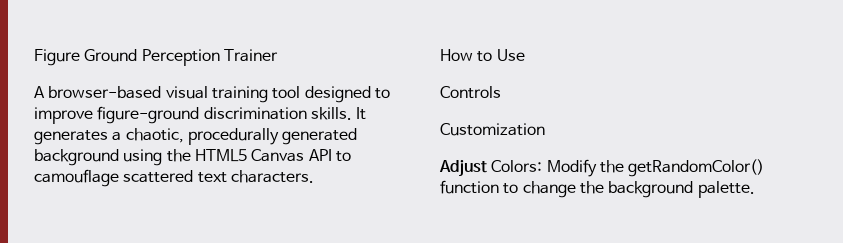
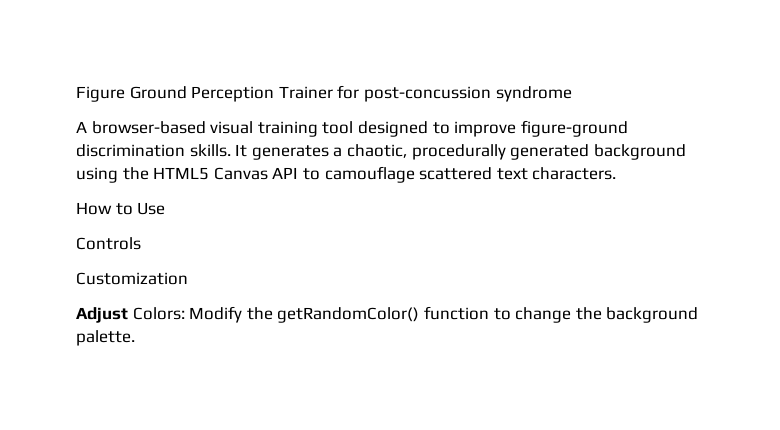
- Figure Ground Perception Trainer
+ Figure Ground Perception Trainer for post-concussion syndrome

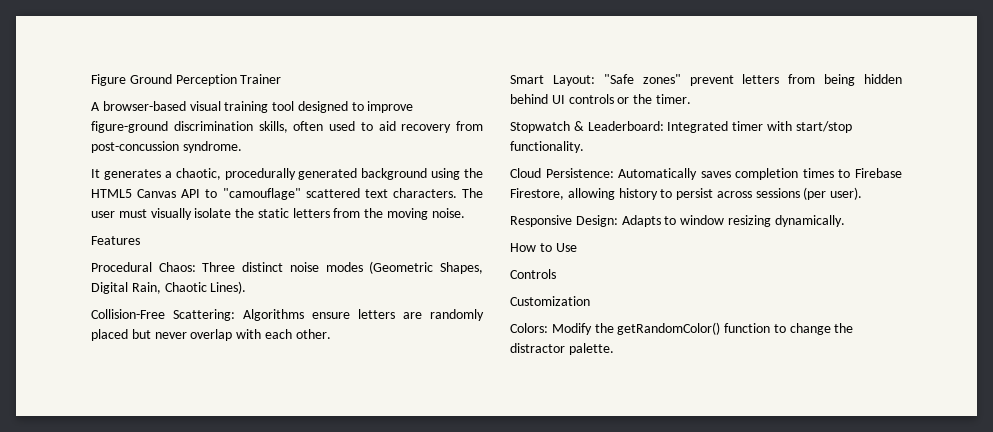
- Figure Ground Perception Trainer for post-concussion syndrome
+ Figure Ground Perception Trainer
- A browser-based visual training tool designed to improve figure-ground discrimination skills. It generates a chaotic, procedurally generated background using the HTML5 Canvas API to camouflage scattered text characters.
+ A browser-based visual training tool designed to improve figure-ground discrimination skills, often used to aid recovery from post-concussion syndrome.
+ It generates a chaotic, procedurally generated background using the HTML5 Canvas API to "camouflage" scattered text characters. The user must visually isolate the static letters from the moving noise.
+ Features
+ Procedural Chaos: Three distinct noise modes (Geometric Shapes, Digital Rain, Chaotic Lines).
+ Collision-Free Scattering: Algorithms ensure letters are randomly placed but never overlap with each other.
+ Smart Layout: "Safe zones" prevent letters from being hidden behind UI controls or the timer.
+ Stopwatch & Leaderboard: Integrated timer with start/stop functionality.
+ Cloud Persistence: Automatically saves completion times to Firebase Firestore, allowing history to persist across sessions (per user).
+ Responsive Design: Adapts to window resizing dynamically.
- Adjust Colors: Modify the getRandomColor() function to change the background palette.
+ Colors: Modify the getRandomColor() function to change the distractor palette.

